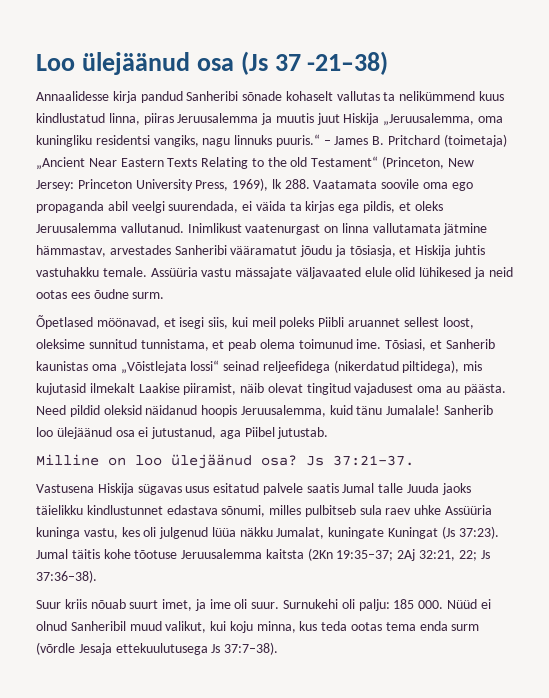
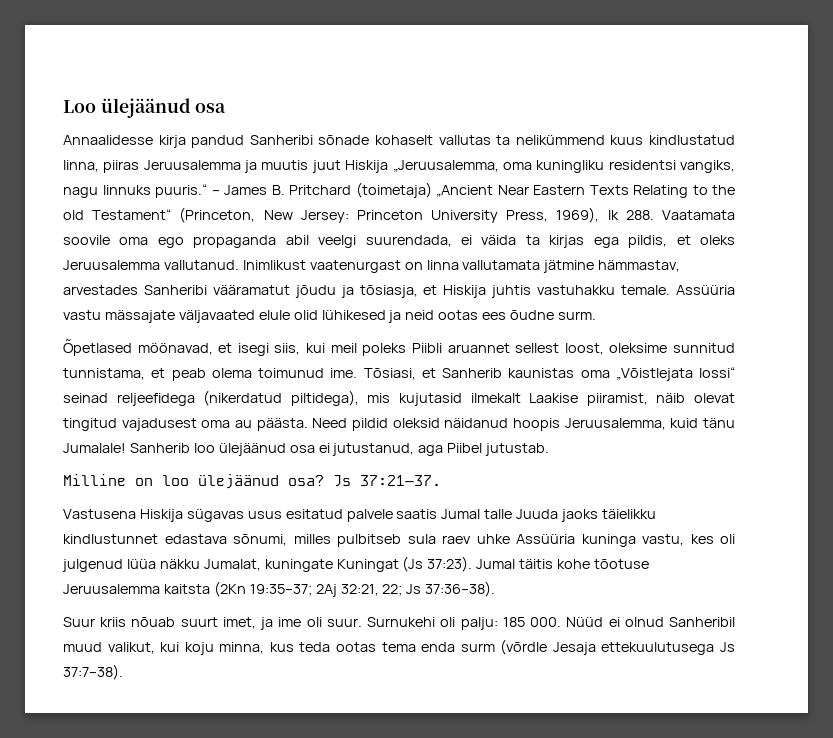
- Loo ülejäänud osa (Js 37 -21–38)
+ Loo ülejäänud osa

